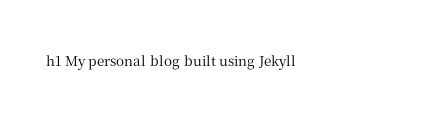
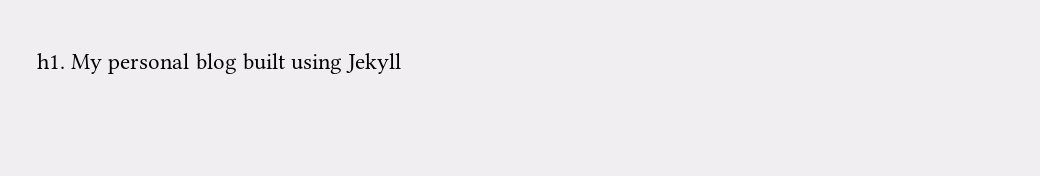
- h1 My personal blog built using Jekyll
+ h1. My personal blog built using Jekyll

